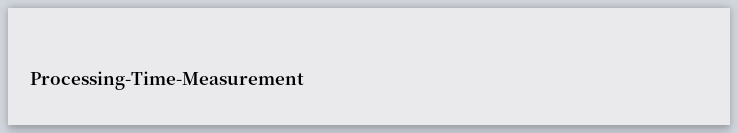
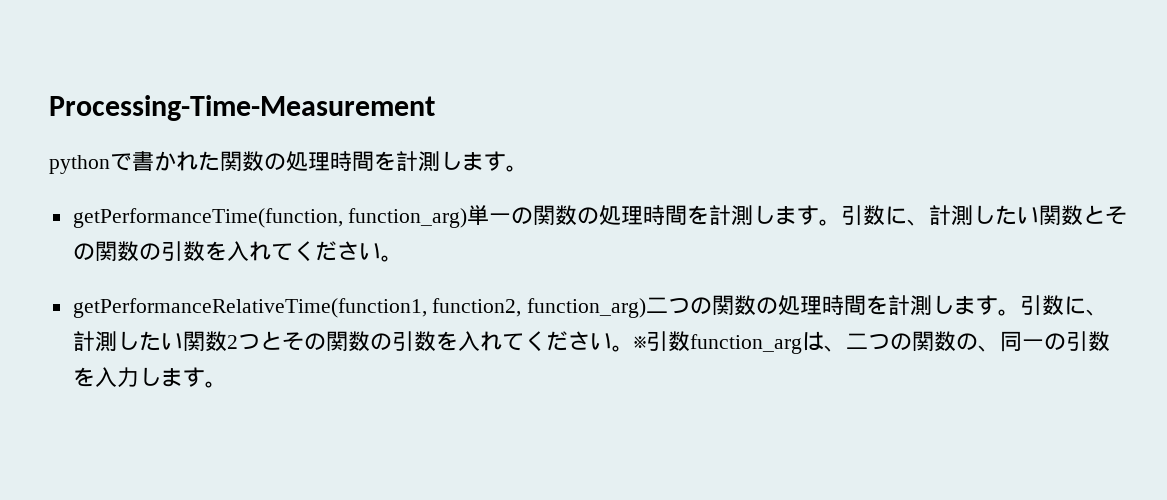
+ pythonで書かれた関数の処理時間を計測します。
+ getPerformanceTime(function, function_arg)単一の関数の処理時間を計測します。引数に、計測したい関数とその関数の引数を入れてください。
+ getPerformanceRelativeTime(function1, function2, function_arg)二つの関数の処理時間を計測します。引数に、計測したい関数2つとその関数の引数を入れてください。※引数function_argは、二つの関数の、同一の引数を入力します。

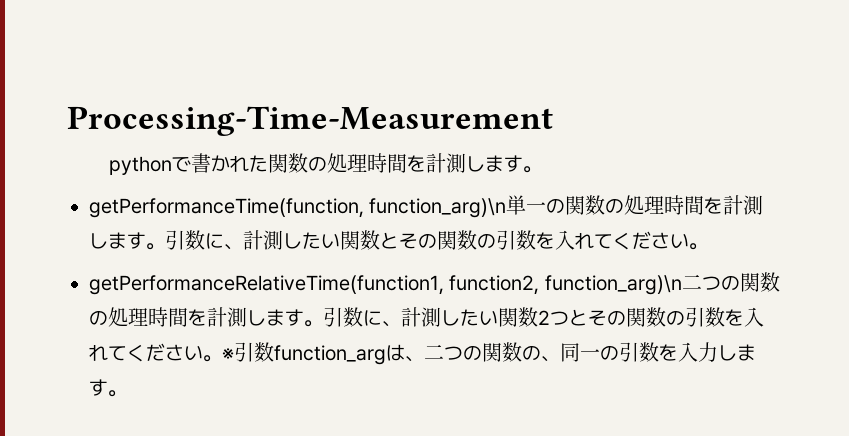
- getPerformanceTime(function, function_arg)単一の関数の処理時間を計測します。
+ getPerformanceTime(function, function_arg)\n単一の関数の処理時間を計測します。
- getPerformanceRelativeTime(function1, function2, function_arg)二つの関数の処理時間を計測します。
+ getPerformanceRelativeTime(function1, function2, function_arg)\n二つの関数の処理時間を計測します。

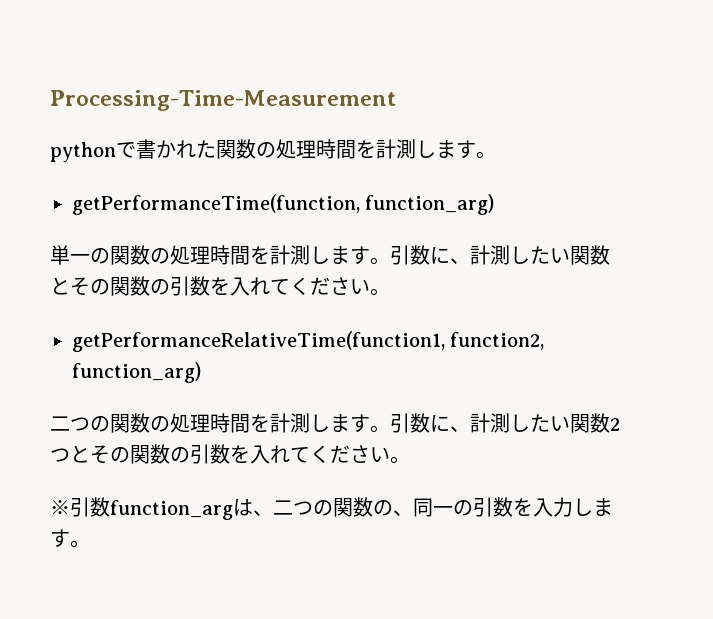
- getPerformanceTime(function, function_arg)\n単一の関数の処理時間を計測します。
+ getPerformanceTime(function, function_arg)
+ 単一の関数の処理時間を計測します。
- getPerformanceRelativeTime(function1, function2, function_arg)\n二つの関数の処理時間を計測します。
+ getPerformanceRelativeTime(function1, function2, function_arg)
+ 二つの関数の処理時間を計測します。
- 引数に、計測したい関数2つとその関数の引数を入れてください。※引数function_argは、二つの関数の、同一の引数を入力します。
+ 引数に、計測したい関数2つとその関数の引数を入れてください。
+ ※引数function_argは、二つの関数の、同一の引数を入力します。

